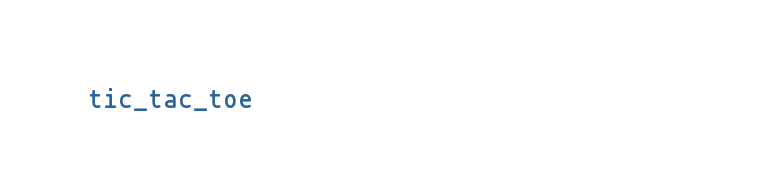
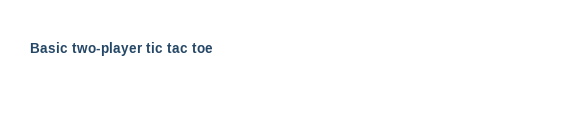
- tic_tac_toe
+ Basic two-player tic tac toe

